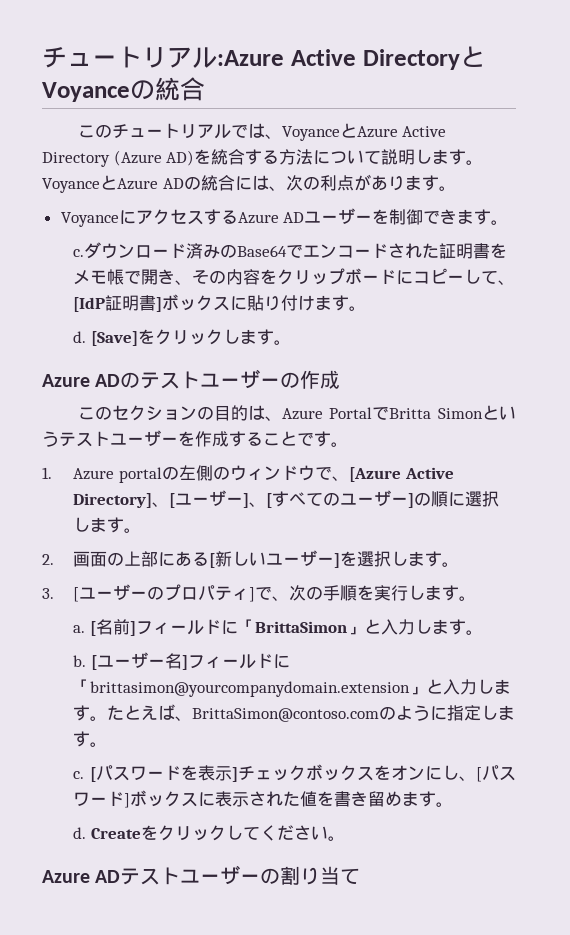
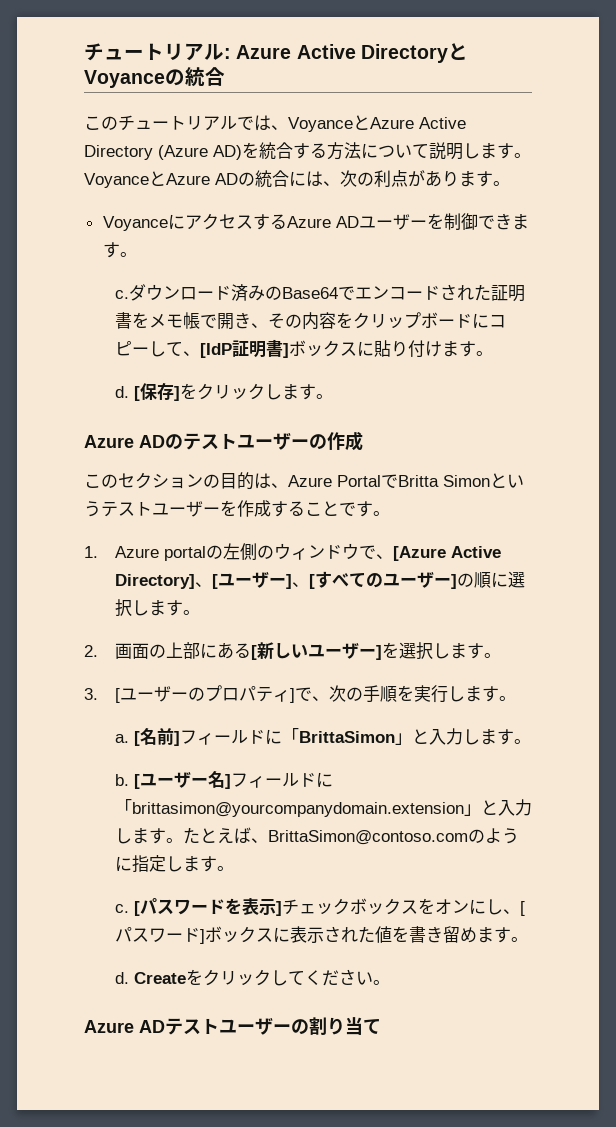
- チュートリアル:Azure Active DirectoryとVoyanceの統合
+ チュートリアル: Azure Active DirectoryとVoyanceの統合
- [Save]をクリックします。
+ [保存]をクリックします。

